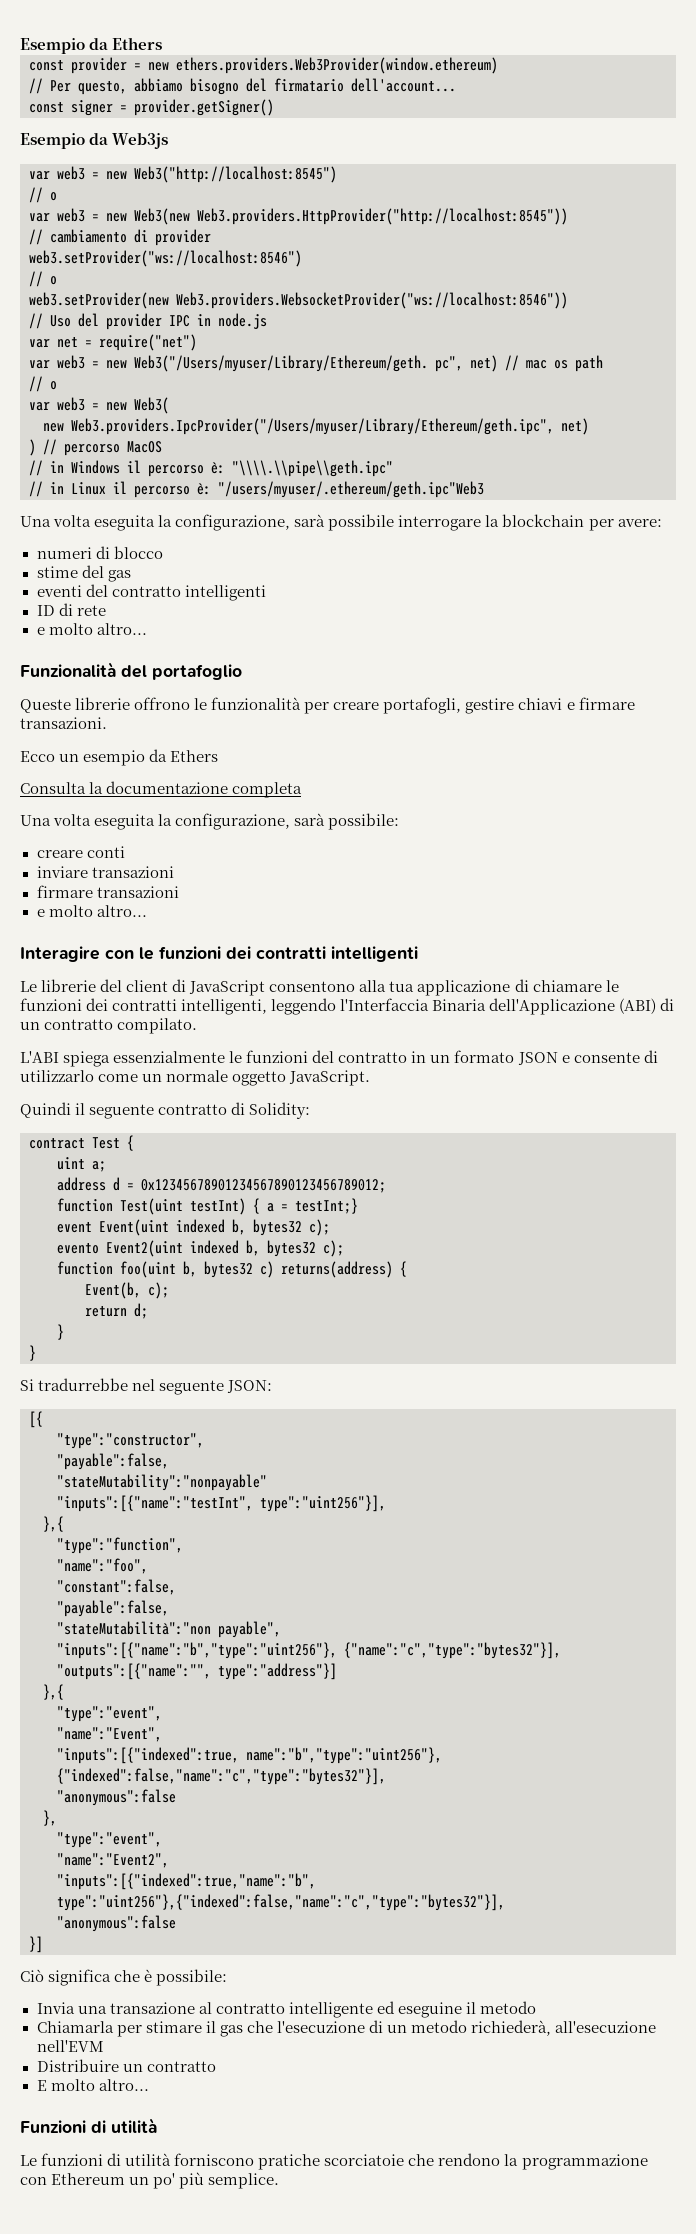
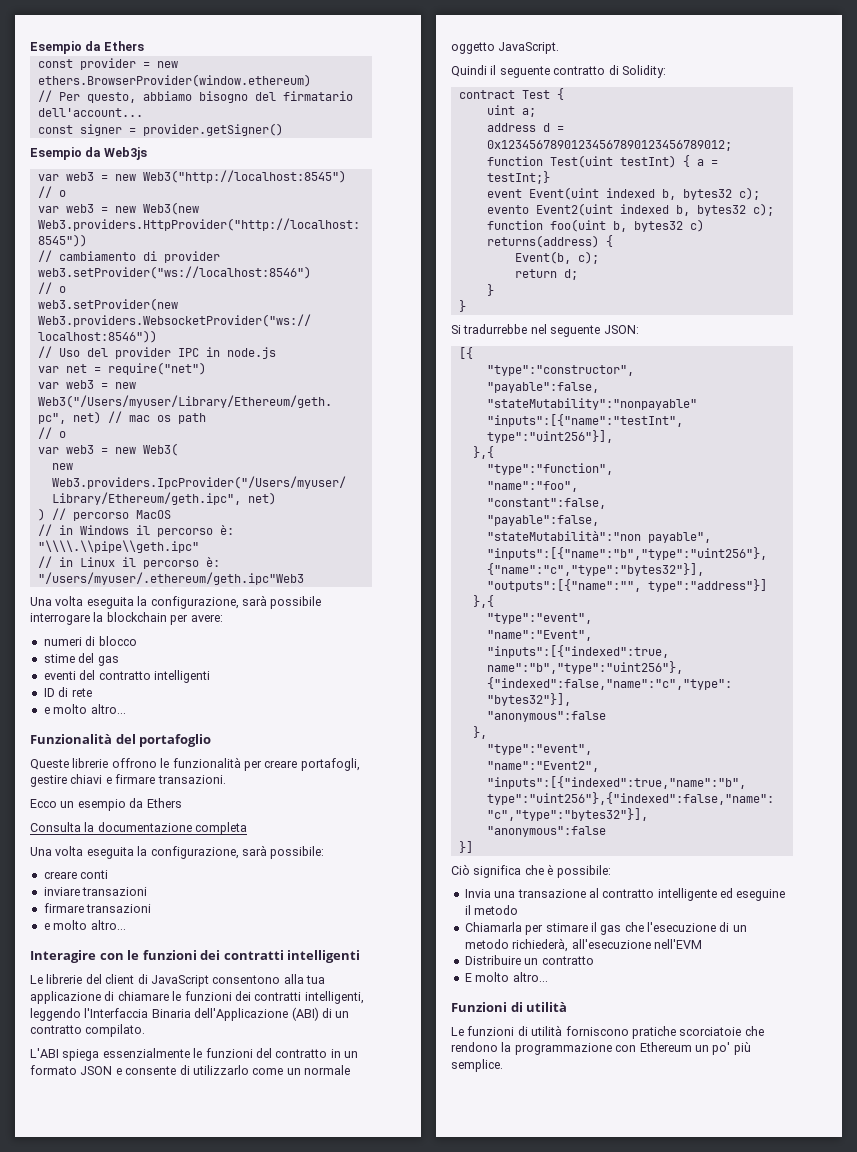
- const provider = new ethers.providers.Web3Provider(window.ethereum)
+ const provider = new ethers.BrowserProvider(window.ethereum)

